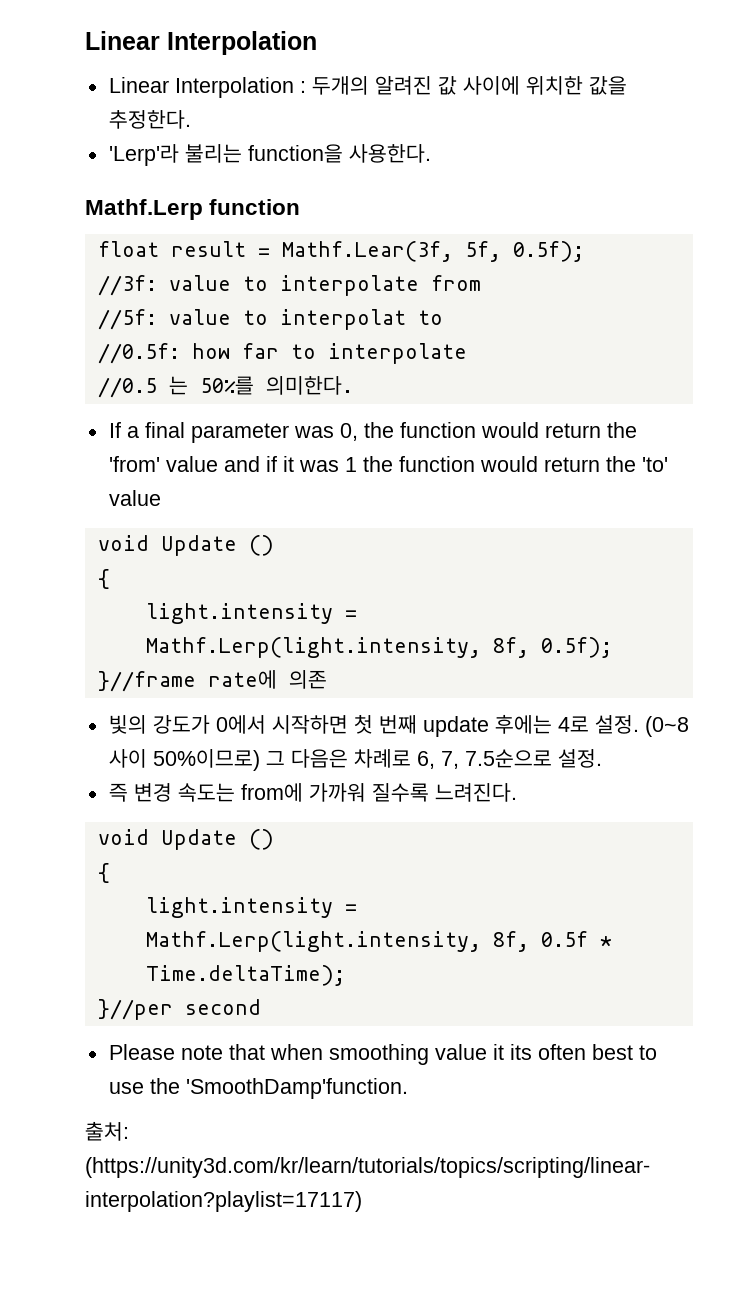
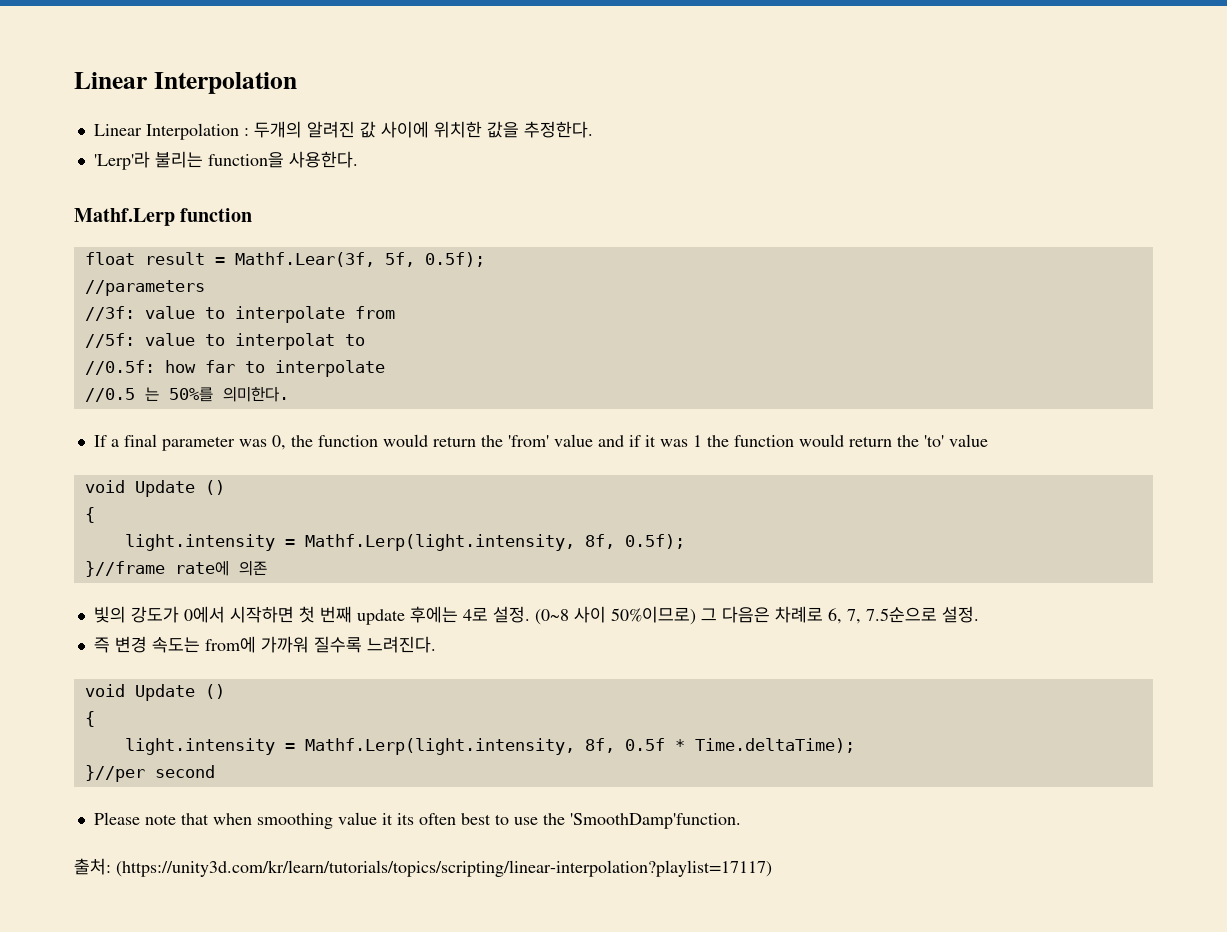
+ //parameters

